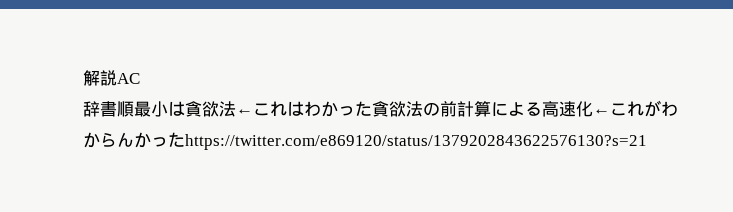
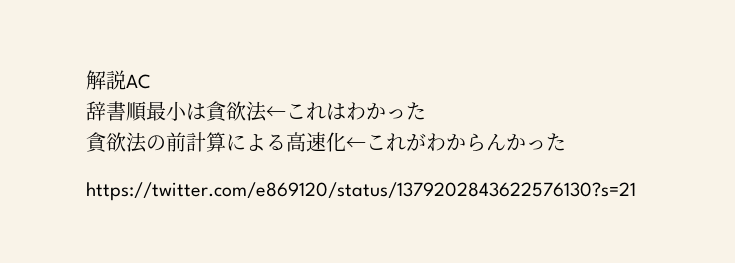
- 辞書順最小は貪欲法←これはわかった貪欲法の前計算による高速化←これがわからんかったhttps://twitter.com/e869120/status/1379202843622576130?s=21
+ 辞書順最小は貪欲法←これはわかった
+ 貪欲法の前計算による高速化←これがわからんかった
+ https://twitter.com/e869120/status/1379202843622576130?s=21

